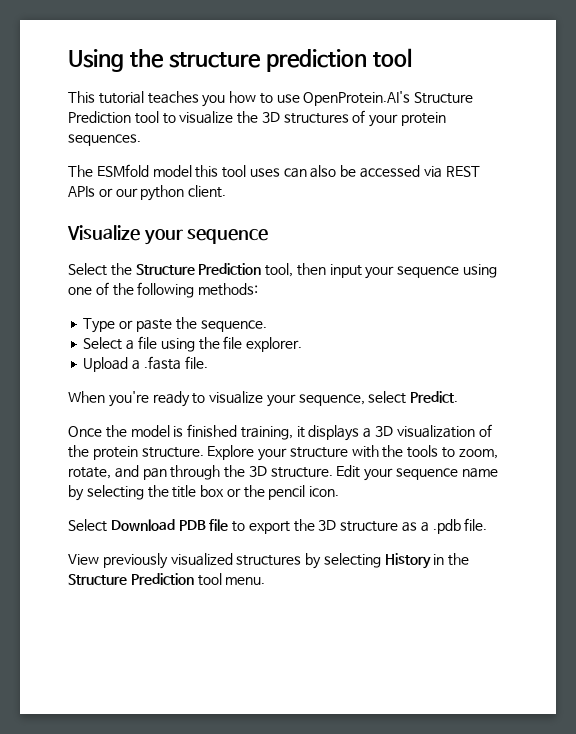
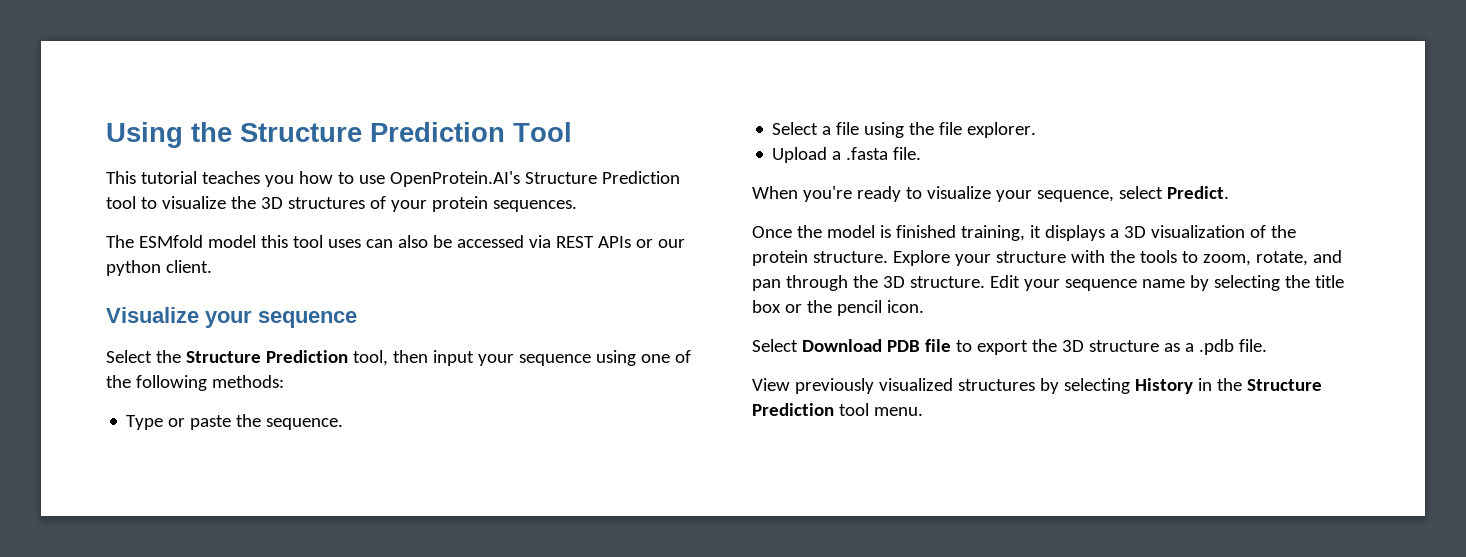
- Using the structure prediction tool
+ Using the Structure Prediction Tool

